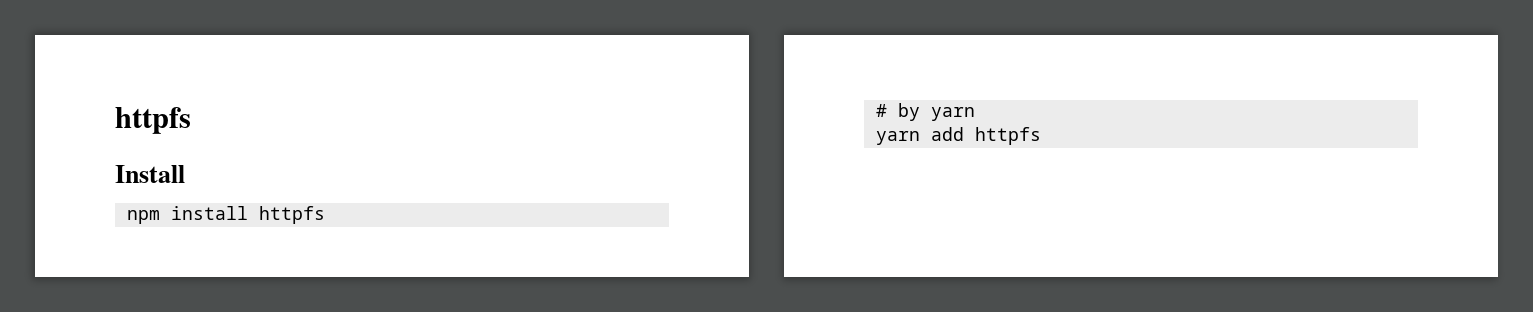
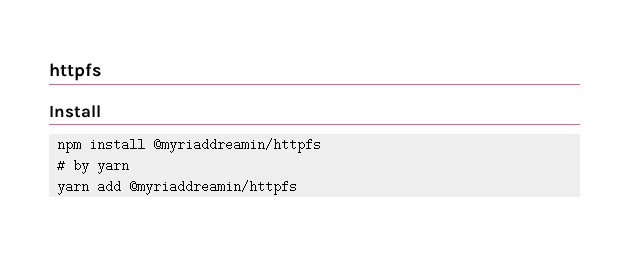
- npm install httpfs
+ npm install @myriaddreamin/httpfs
- yarn add httpfs
+ yarn add @myriaddreamin/httpfs

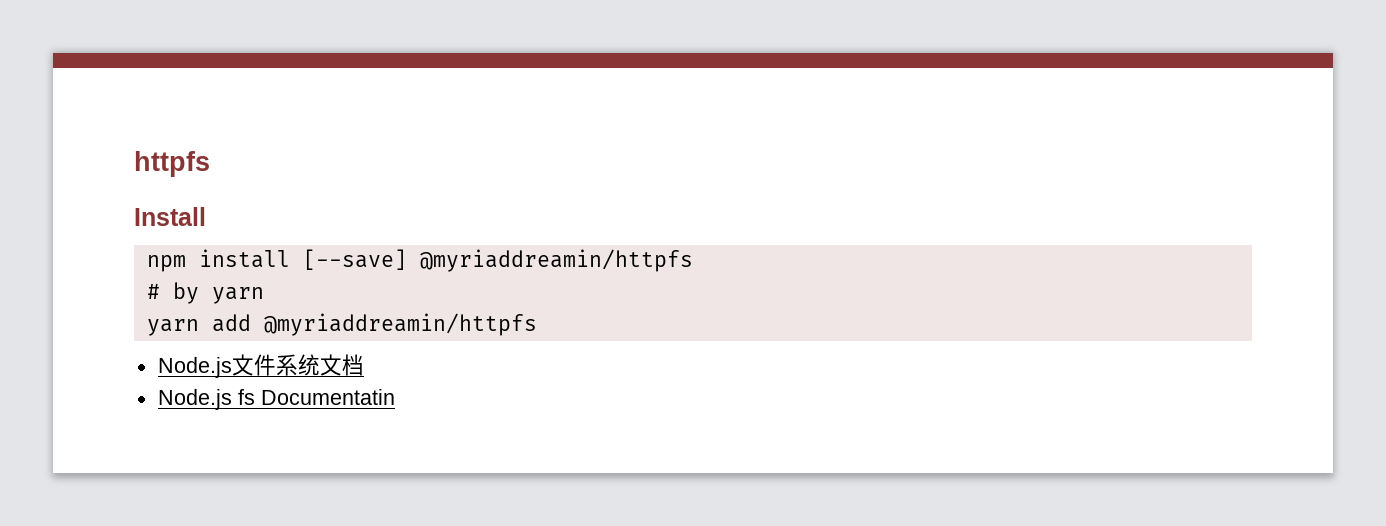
- npm install @myriaddreamin/httpfs
+ npm install [--save] @myriaddreamin/httpfs
+ Node.js文件系统文档
+ Node.js fs Documentatin

